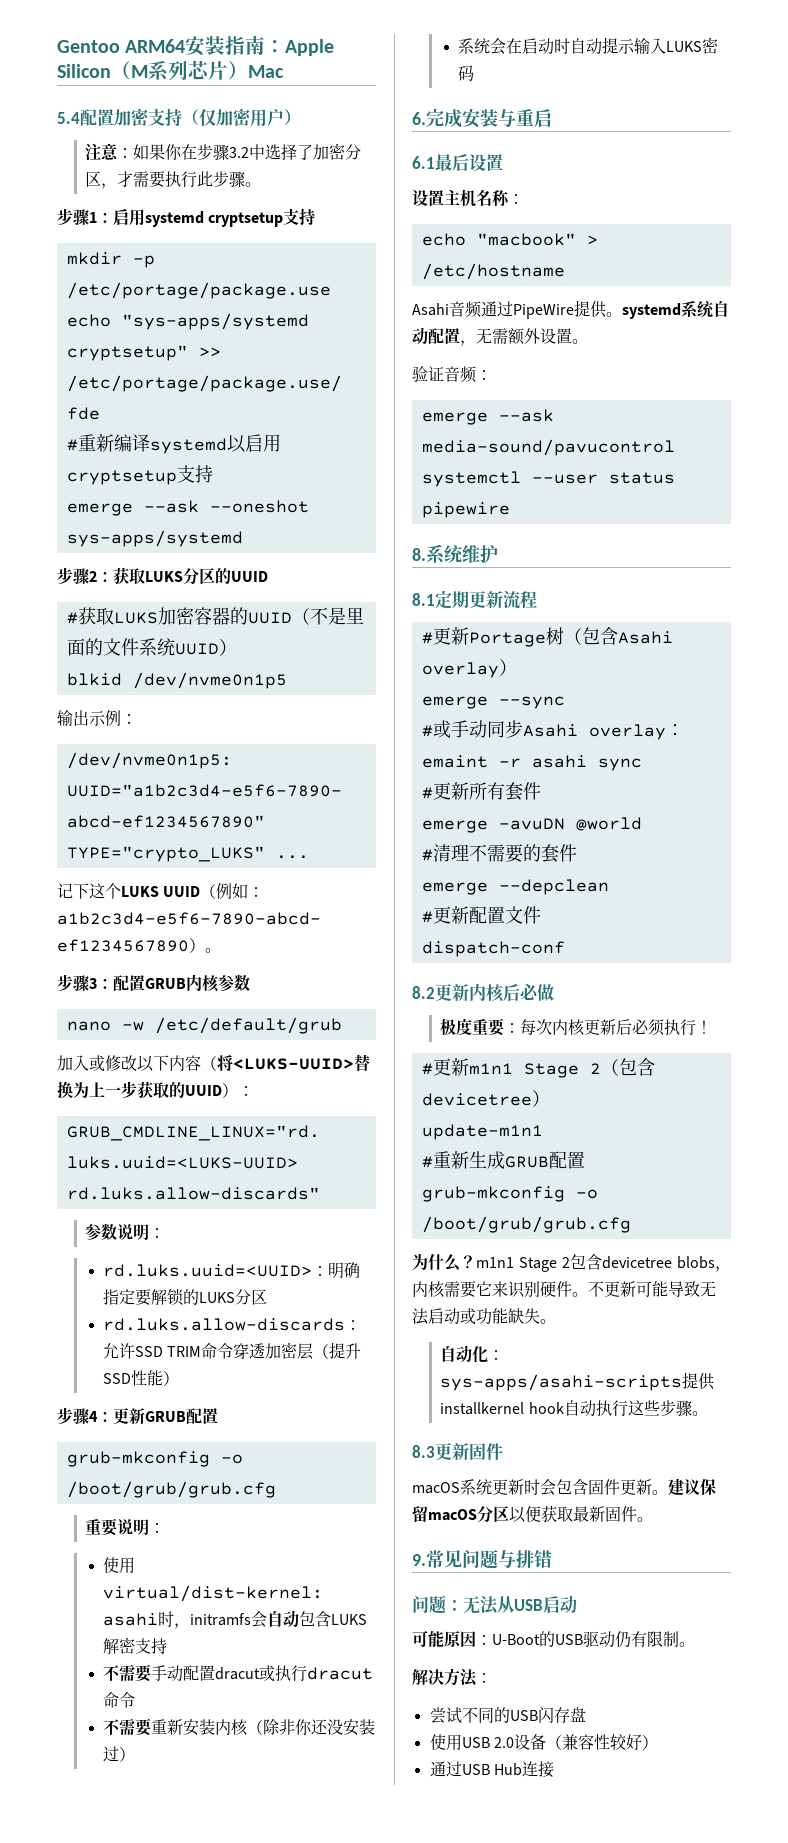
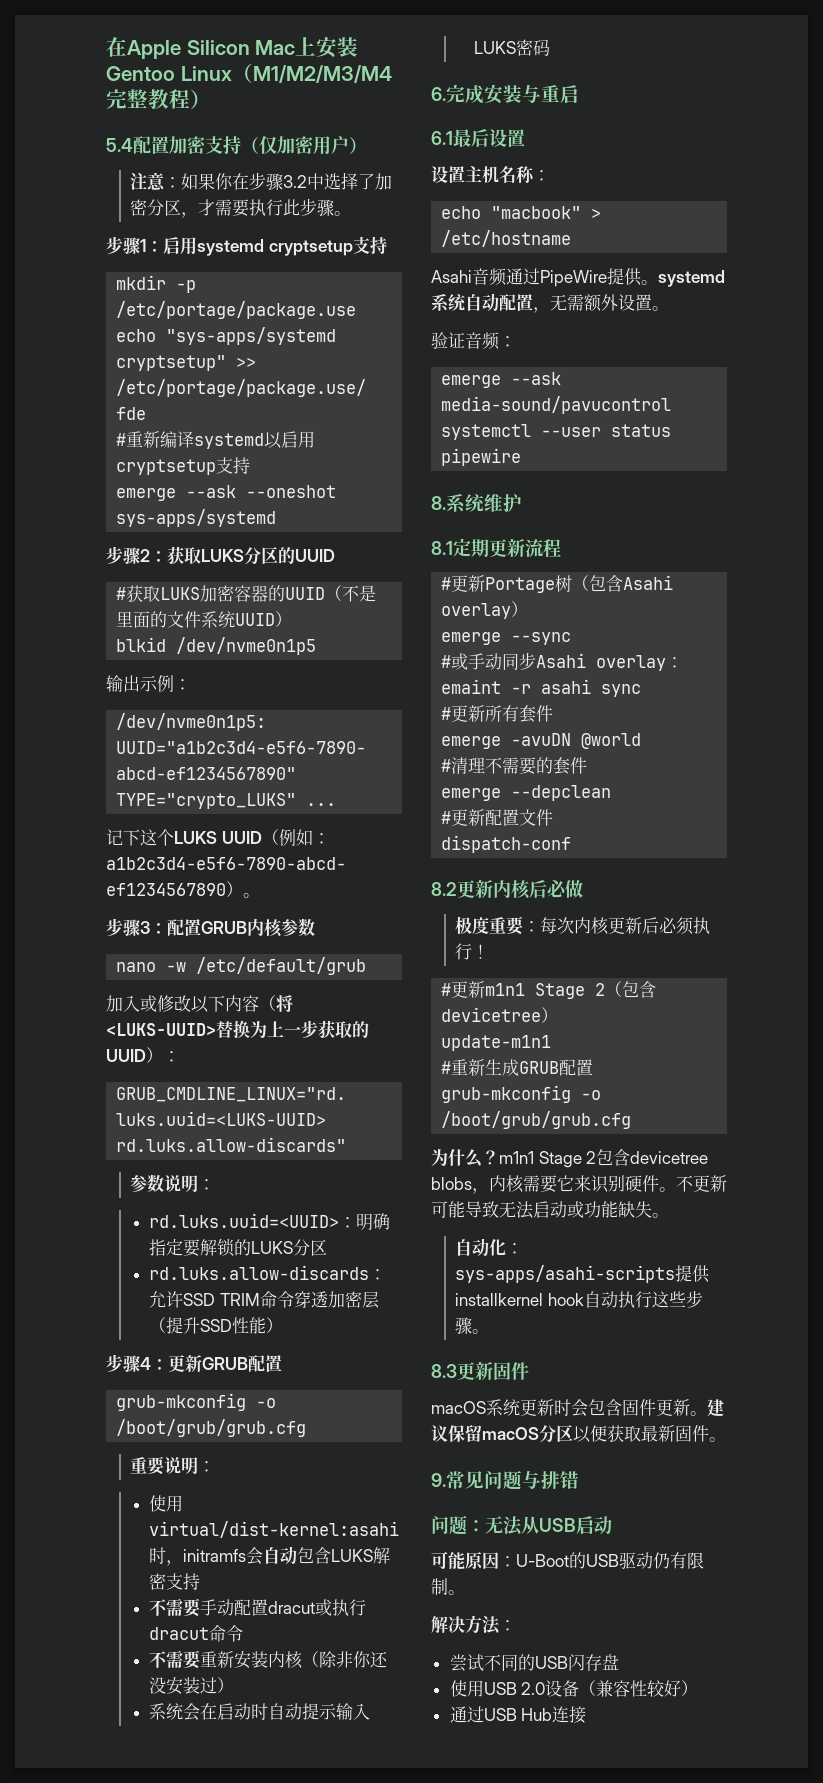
- Gentoo ARM64安装指南：Apple Silicon（M系列芯片）Mac
+ 在Apple Silicon Mac上安装Gentoo Linux（M1/M2/M3/M4完整教程）

